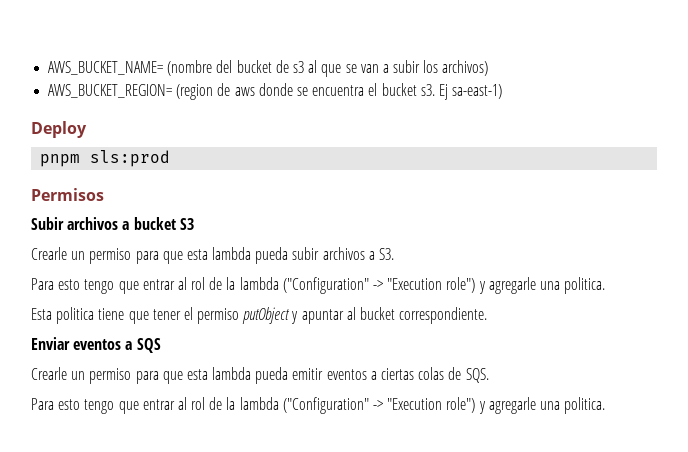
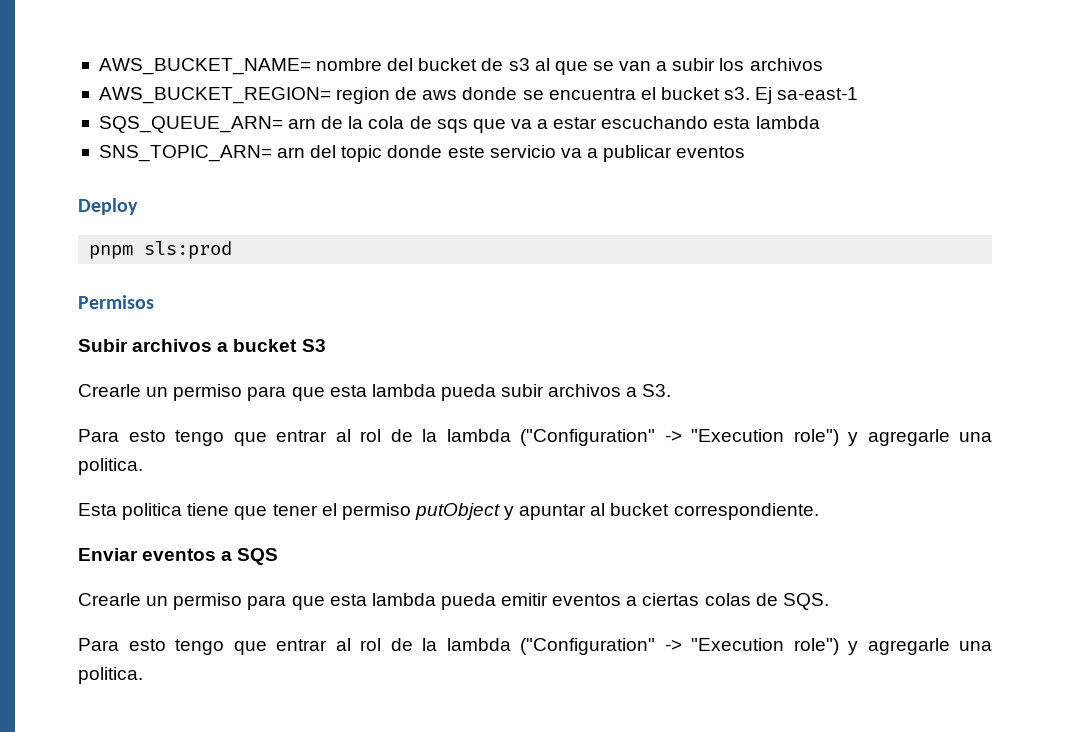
- AWS_BUCKET_NAME= (nombre del bucket de s3 al que se van a subir los archivos)
+ AWS_BUCKET_NAME= nombre del bucket de s3 al que se van a subir los archivos
- AWS_BUCKET_REGION= (region de aws donde se encuentra el bucket s3.
+ AWS_BUCKET_REGION= region de aws donde se encuentra el bucket s3.
- Ej sa-east-1)
+ Ej sa-east-1
+ SQS_QUEUE_ARN= arn de la cola de sqs que va a estar escuchando esta lambda
+ SNS_TOPIC_ARN= arn del topic donde este servicio va a publicar eventos

